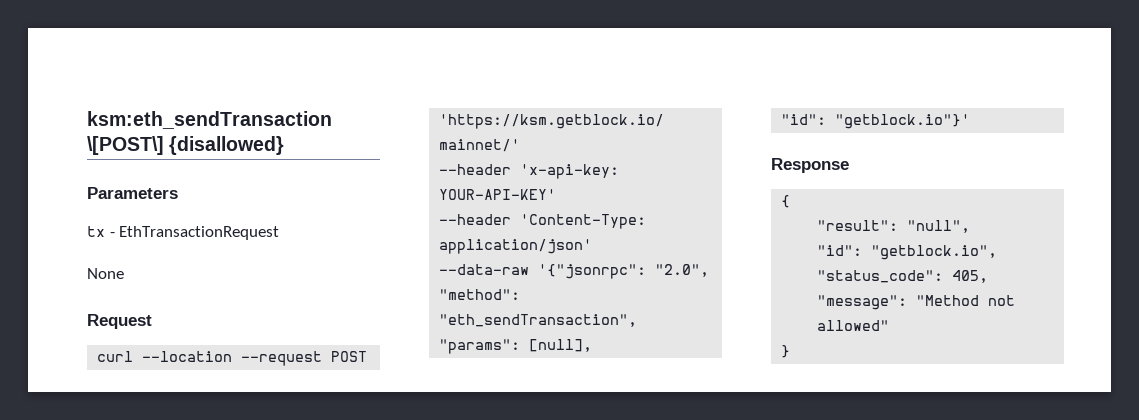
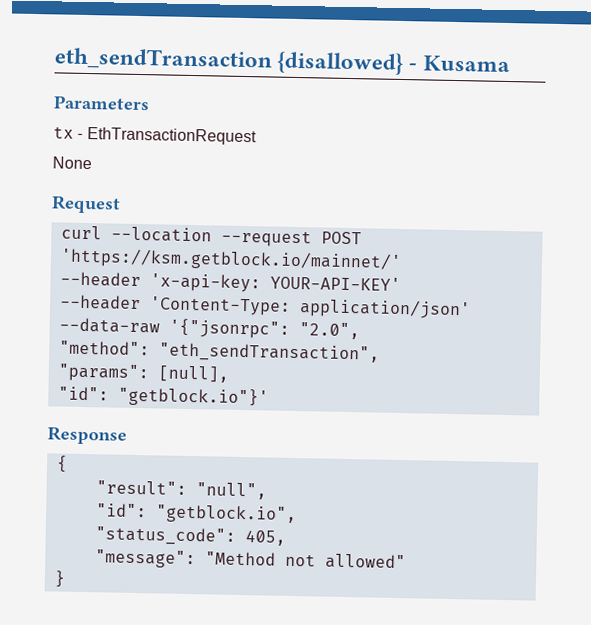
- ksm:eth_sendTransaction \[POST\] {disallowed}
+ eth_sendTransaction {disallowed} - Kusama

